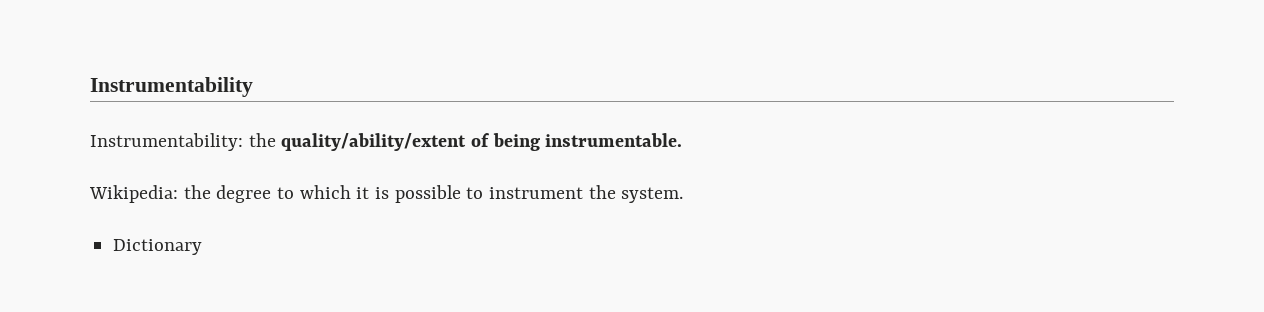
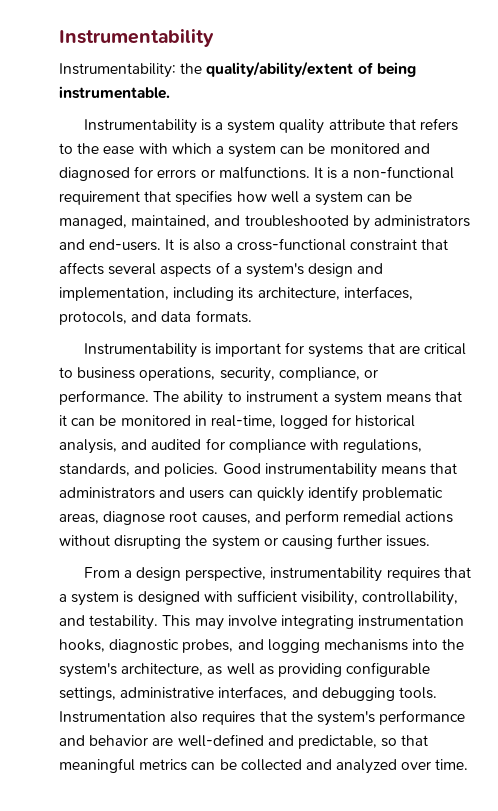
- Wikipedia: the degree to which it is possible to instrument the system.
- Dictionary
+ Instrumentability is a system quality attribute that refers to the ease with which a system can be monitored and diagnosed for errors or malfunctions. It is a non-functional requirement that specifies how well a system can be managed, maintained, and troubleshooted by administrators and end-users. It is also a cross-functional constraint that affects several aspects of a system's design and implementation, including its architecture, interfaces, protocols, and data formats.
+ Instrumentability is important for systems that are critical to business operations, security, compliance, or performance. The ability to instrument a system means that it can be monitored in real-time, logged for historical analysis, and audited for compliance with regulations, standards, and policies. Good instrumentability means that administrators and users can quickly identify problematic areas, diagnose root causes, and perform remedial actions without disrupting the system or causing further issues.
+ From a design perspective, instrumentability requires that a system is designed with sufficient visibility, controllability, and testability. This may involve integrating instrumentation hooks, diagnostic probes, and logging mechanisms into the system's architecture, as well as providing configurable settings, administrative interfaces, and debugging tools. Instrumentation also requires that the system's performance and behavior are well-defined and predictable, so that meaningful metrics can be collected and analyzed over time.

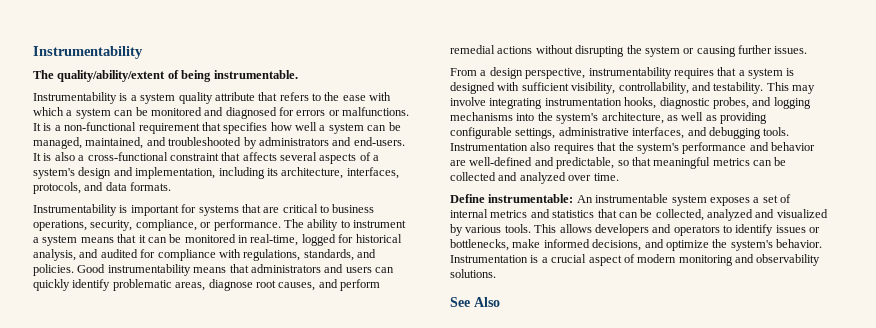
- Instrumentability: the quality/ability/extent of being instrumentable.
+ The quality/ability/extent of being instrumentable.
+ Define instrumentable: An instrumentable system exposes a set of internal metrics and statistics that can be collected, analyzed and visualized by various tools. This allows developers and operators to identify issues or bottlenecks, make informed decisions, and optimize the system's behavior. Instrumentation is a crucial aspect of modern monitoring and observability solutions.
+ See Also

